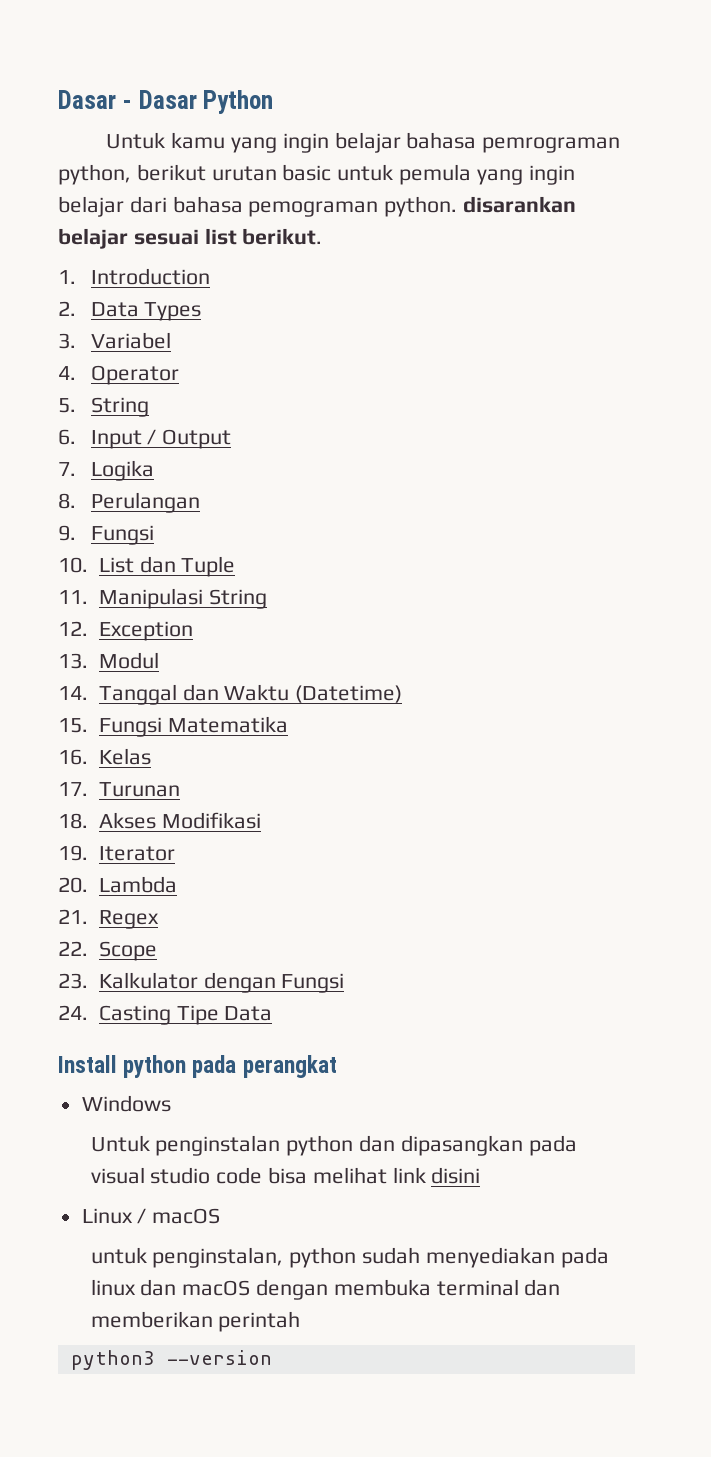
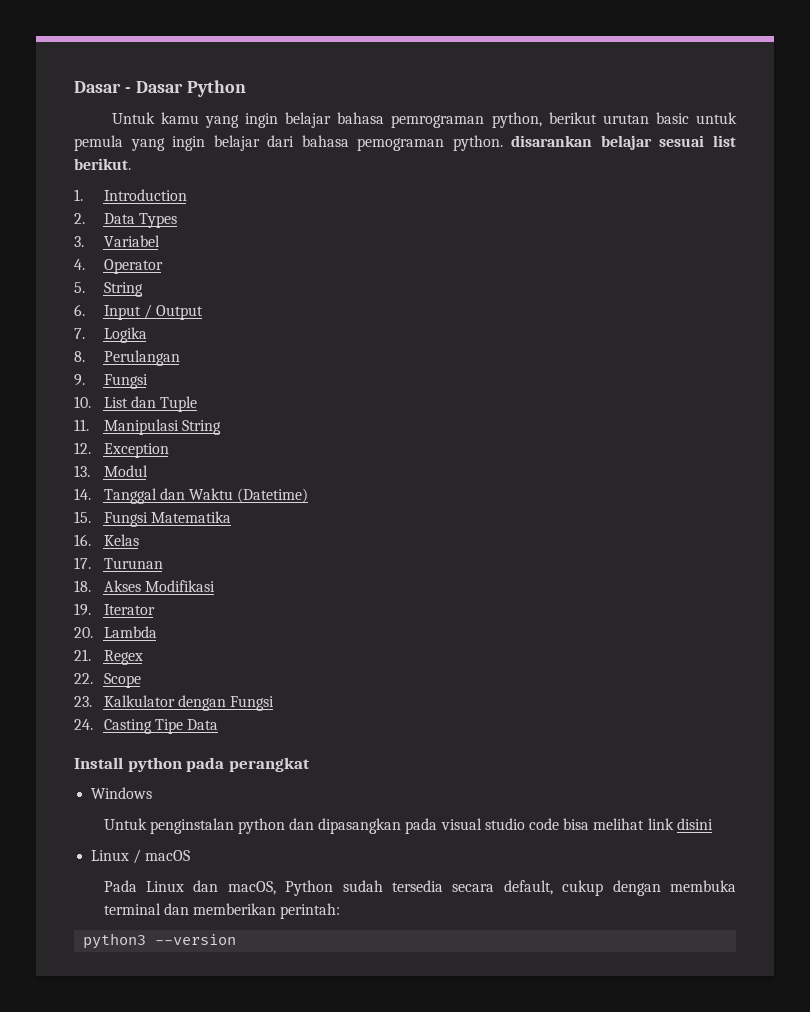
- untuk penginstalan, python sudah menyediakan pada linux dan macOS dengan membuka terminal dan memberikan perintah
+ Pada Linux dan macOS, Python sudah tersedia secara default, cukup dengan membuka terminal dan memberikan perintah:

